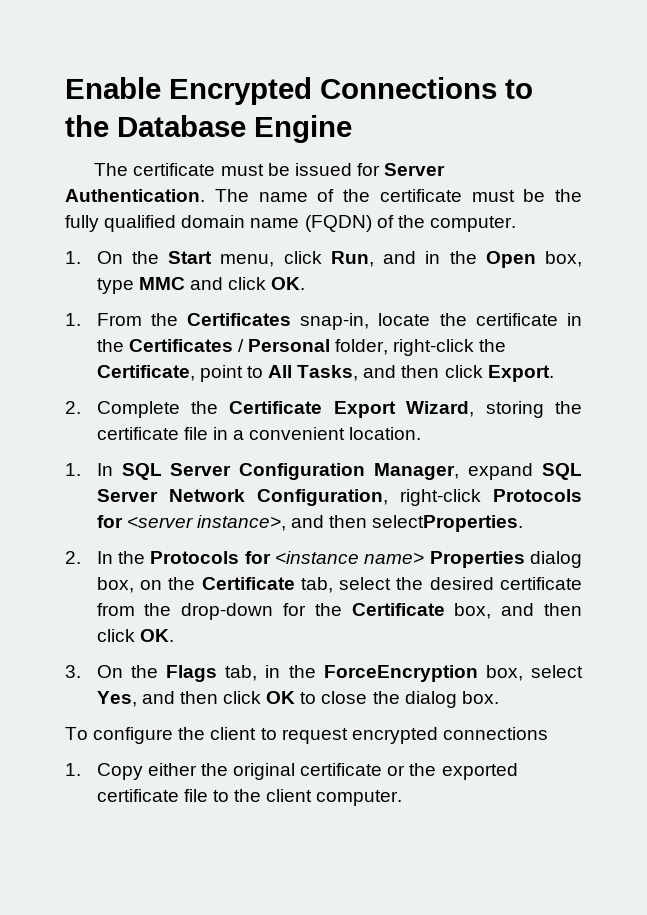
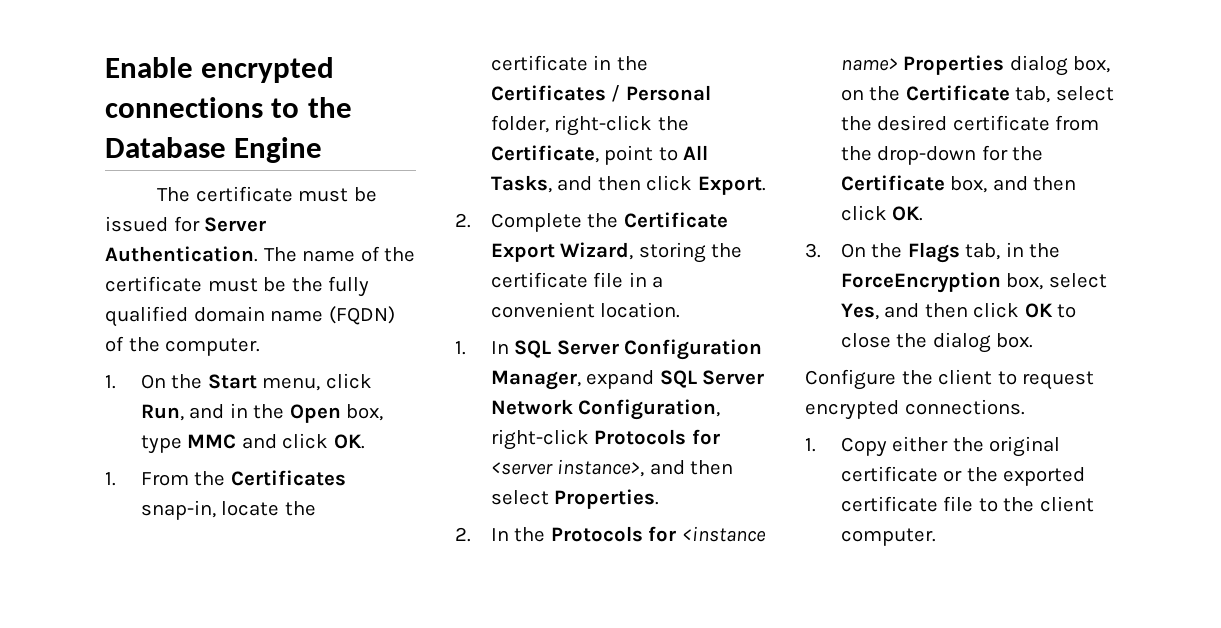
- Enable Encrypted Connections to the Database Engine
+ Enable encrypted connections to the Database Engine
- 1. In SQL Server Configuration Manager, expand SQL Server Network Configuration, right-click Protocols for <server instance>, and then selectProperties.
+ 1. In SQL Server Configuration Manager, expand SQL Server Network Configuration, right-click Protocols for <server instance>, and then select Properties.
- To configure the client to request encrypted connections
+ Configure the client to request encrypted connections.

